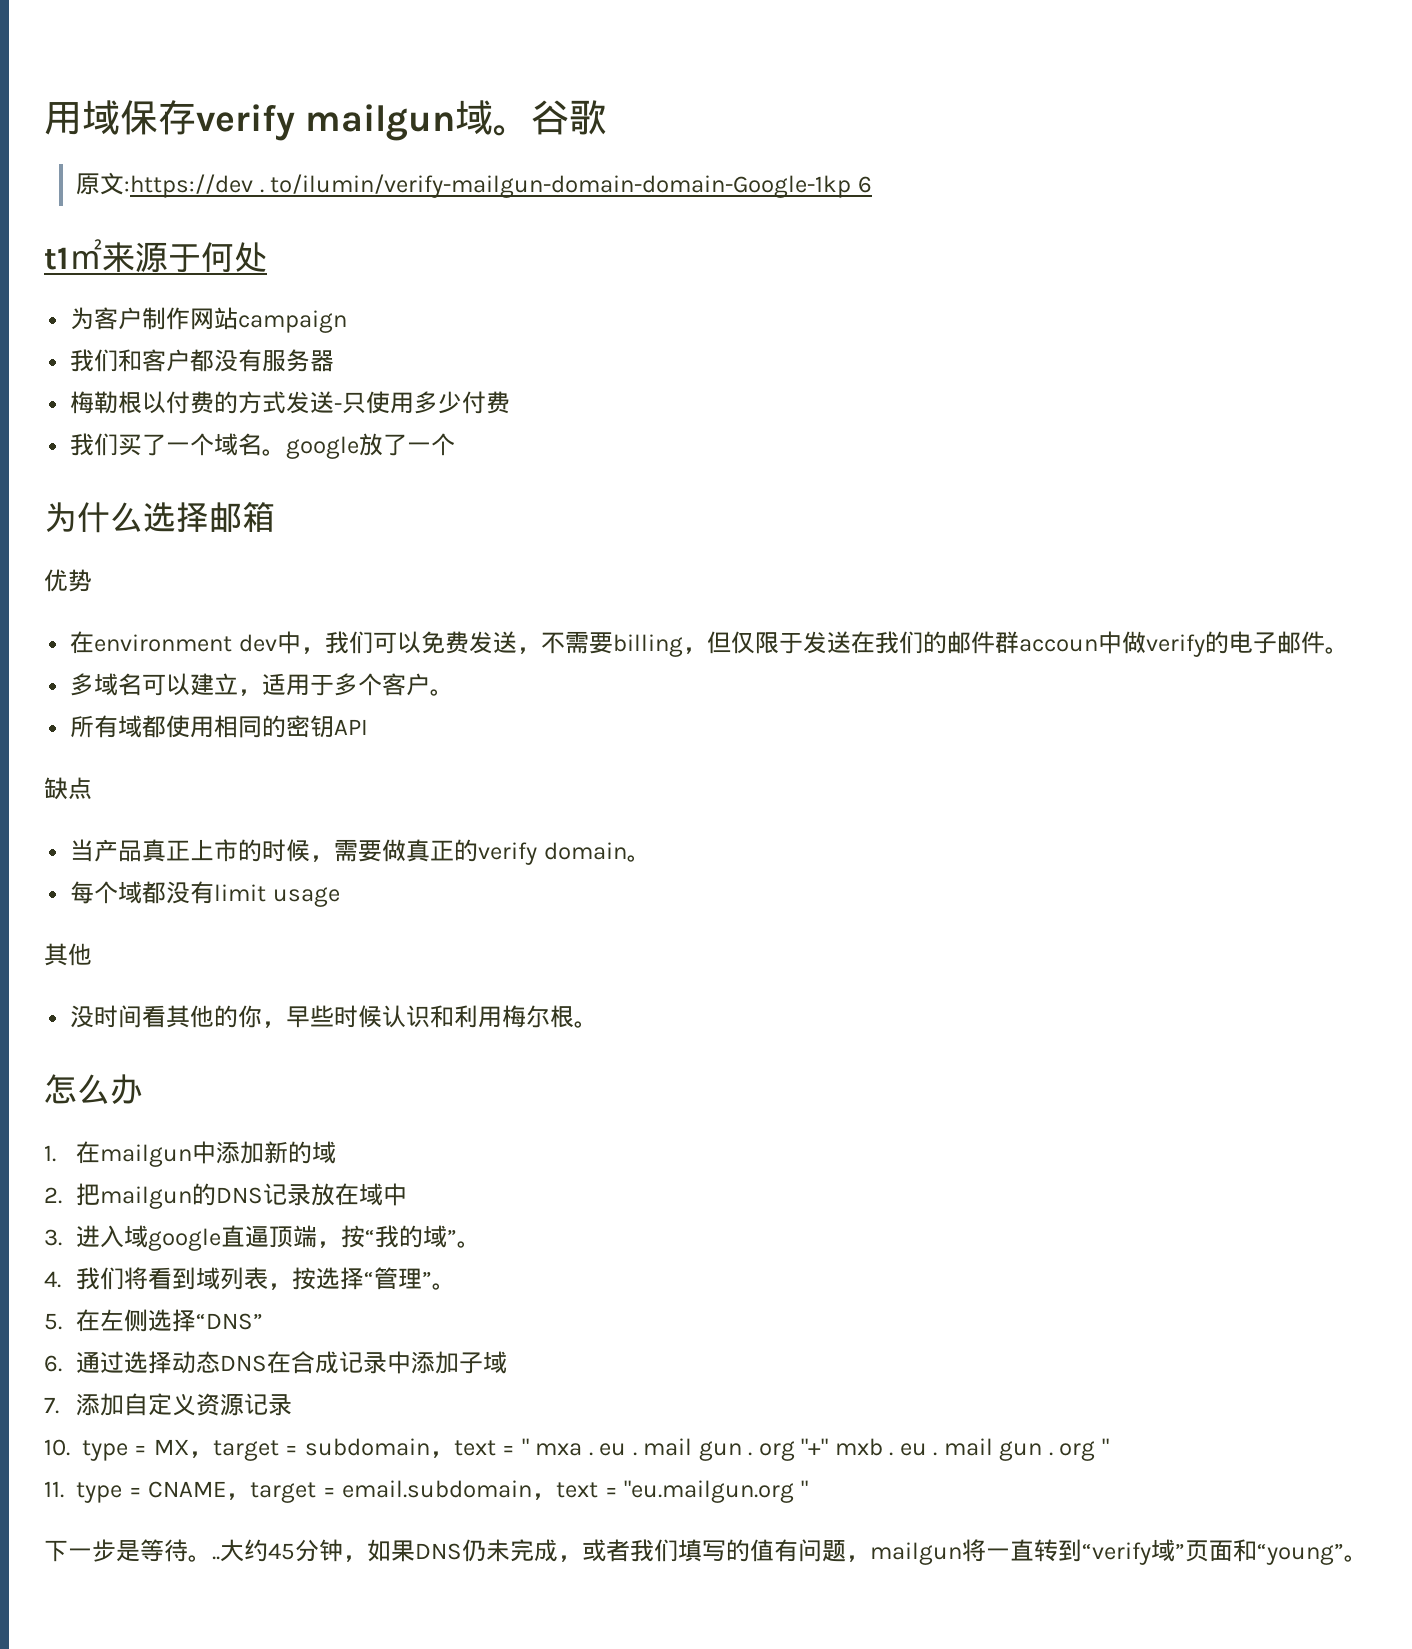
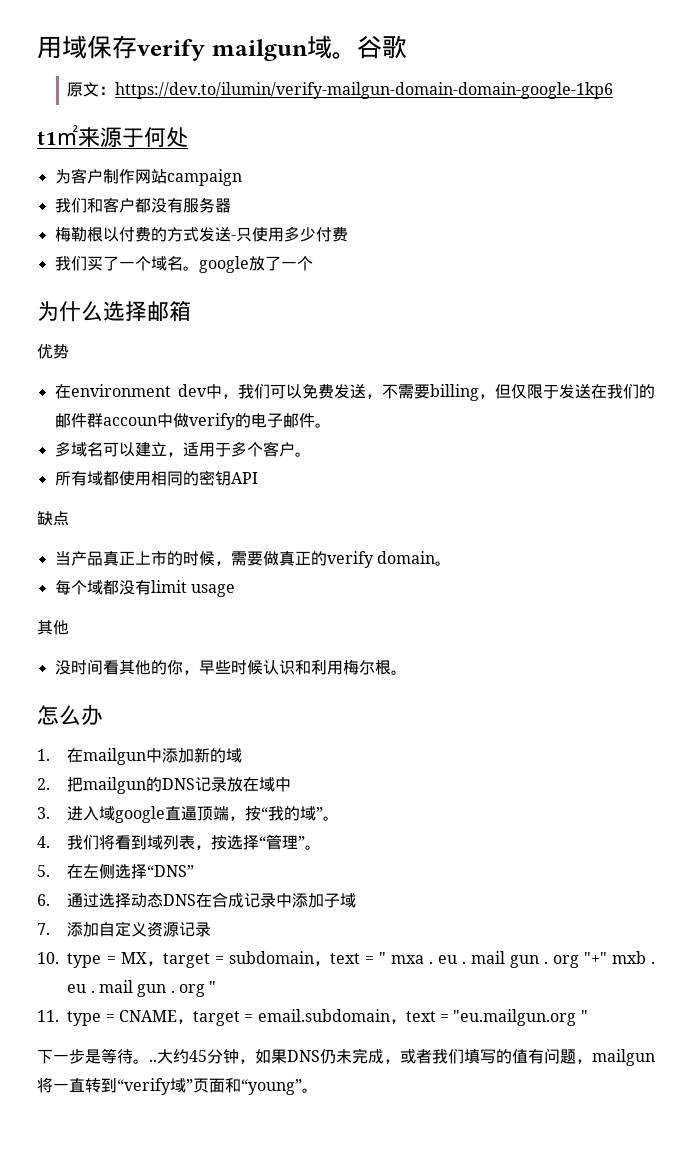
- 原文:https://dev . to/ilumin/verify-mailgun-domain-domain-Google-1kp 6
+ 原文：https://dev.to/ilumin/verify-mailgun-domain-domain-google-1kp6

